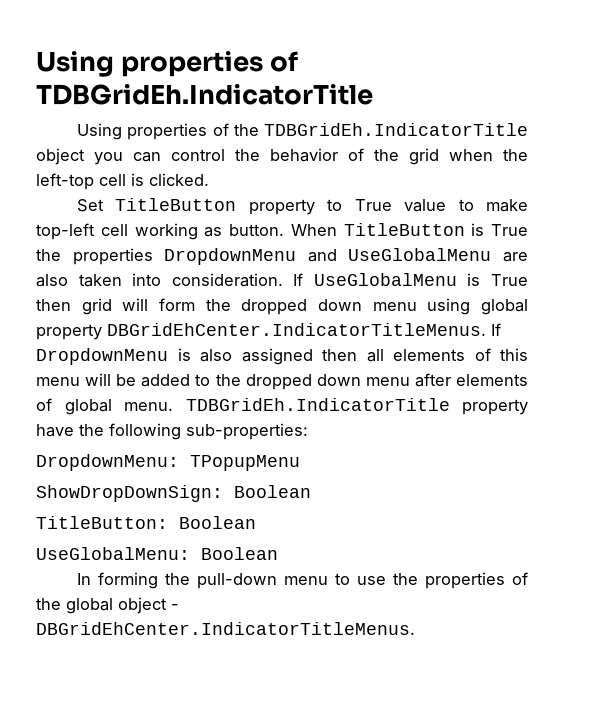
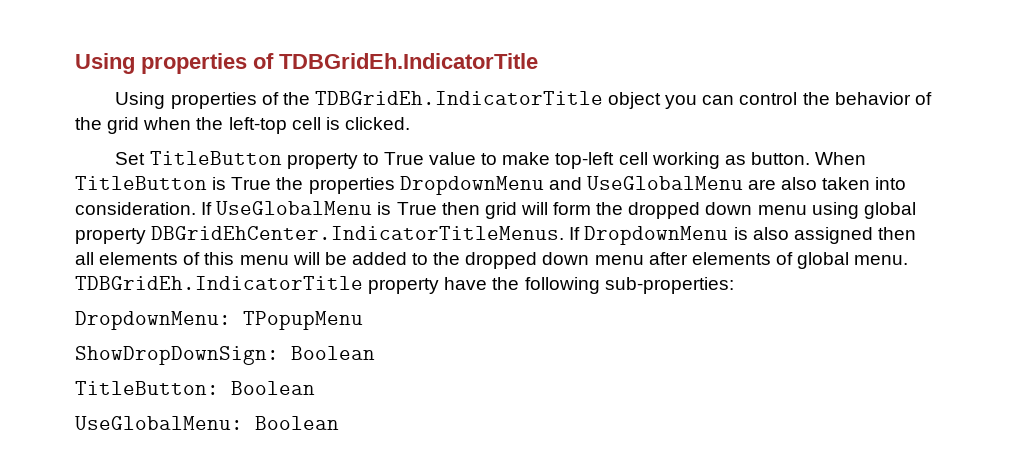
- In forming the pull-down menu to use the properties of the global object - DBGridEhCenter.IndicatorTitleMenus.

